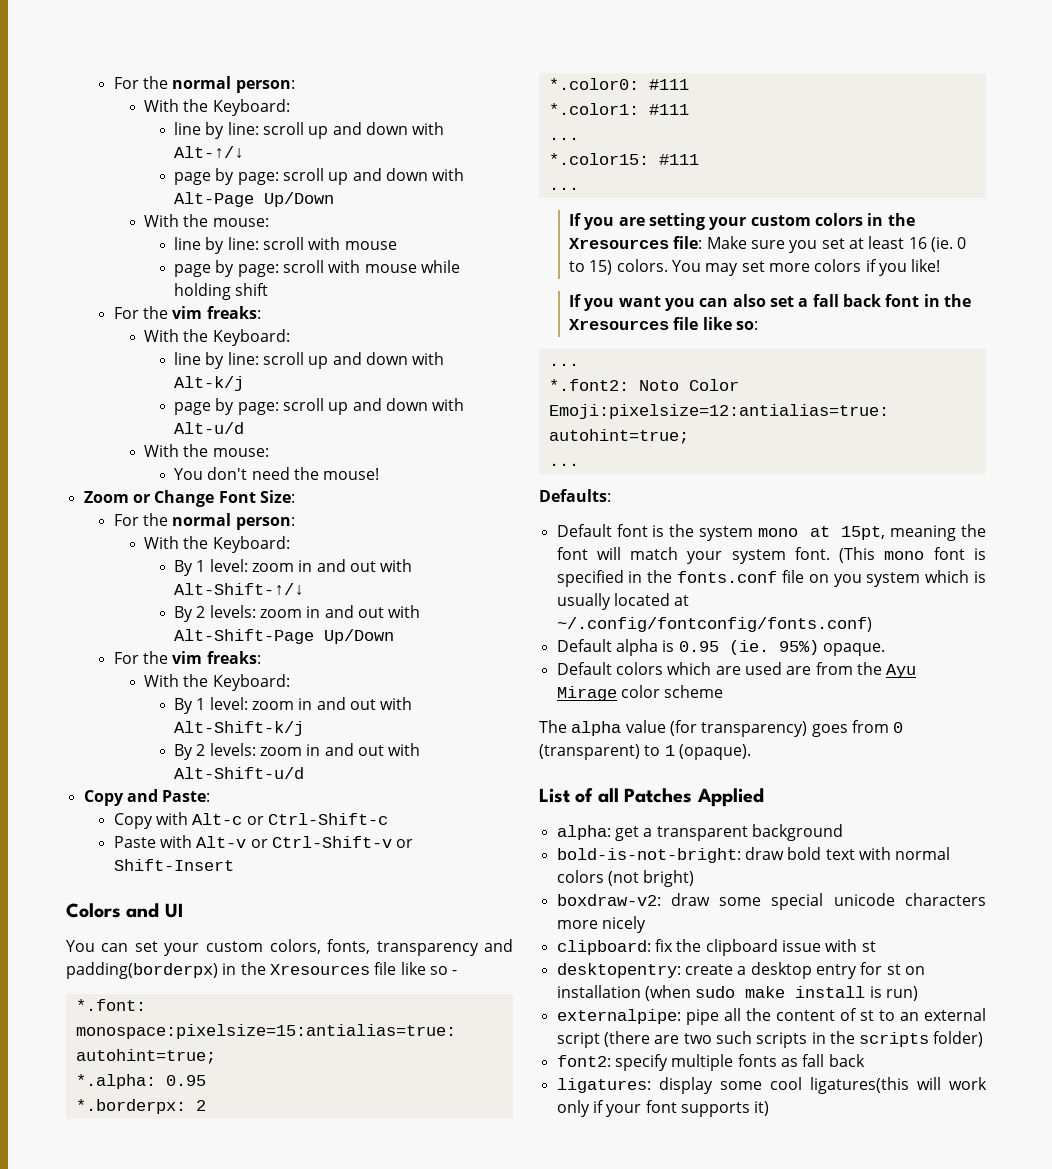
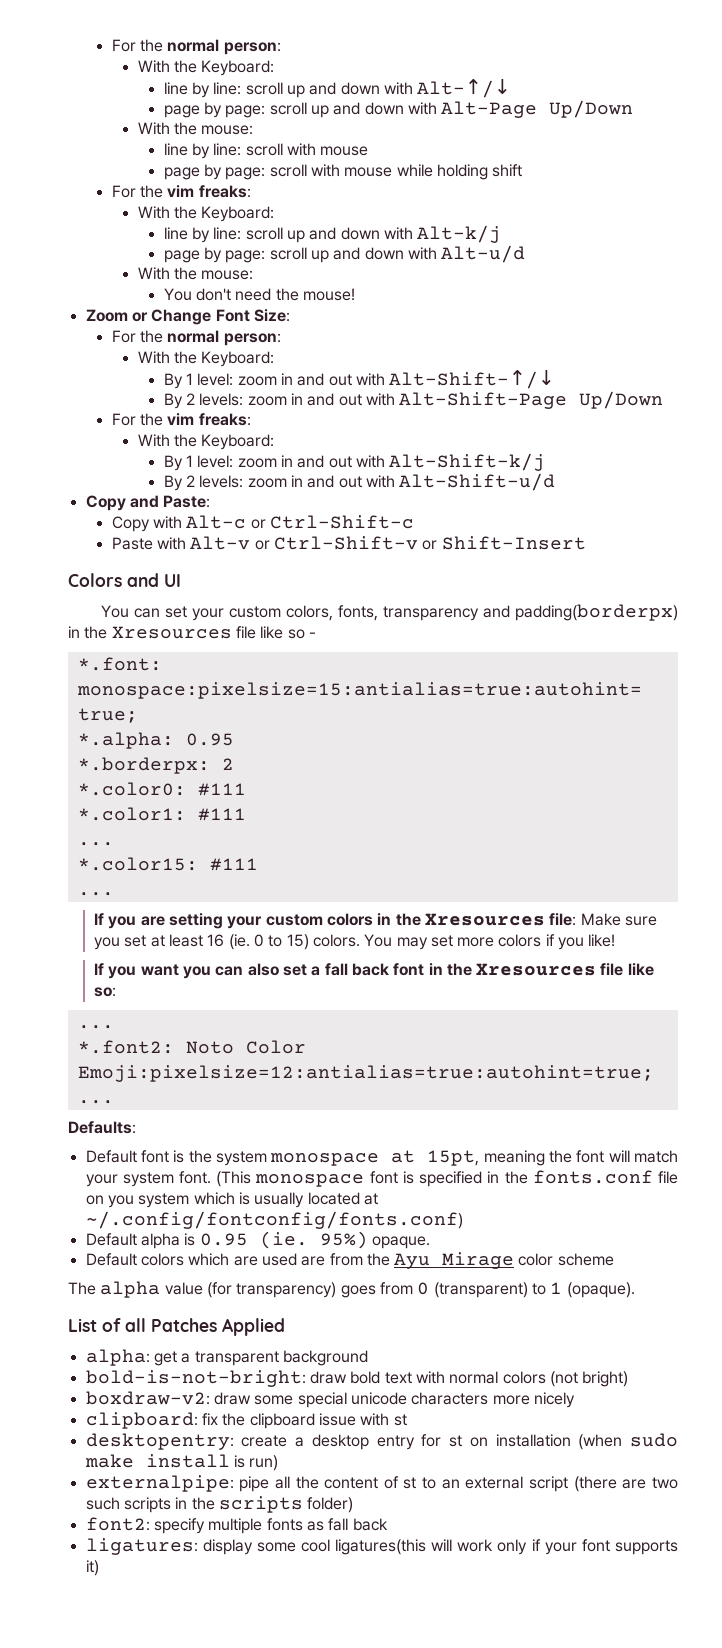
- Default font is the system mono at 15pt, meaning the font will match your system font.
+ Default font is the system monospace at 15pt, meaning the font will match your system font.
- (This mono font is specified in the fonts.conf file on you system which is usually located at ~/.config/fontconfig/fonts.conf)
+ (This monospace font is specified in the fonts.conf file on you system which is usually located at ~/.config/fontconfig/fonts.conf)

